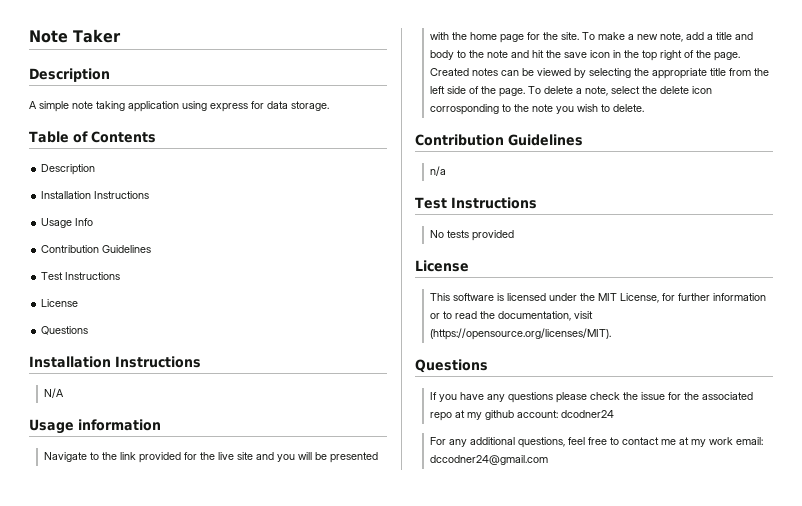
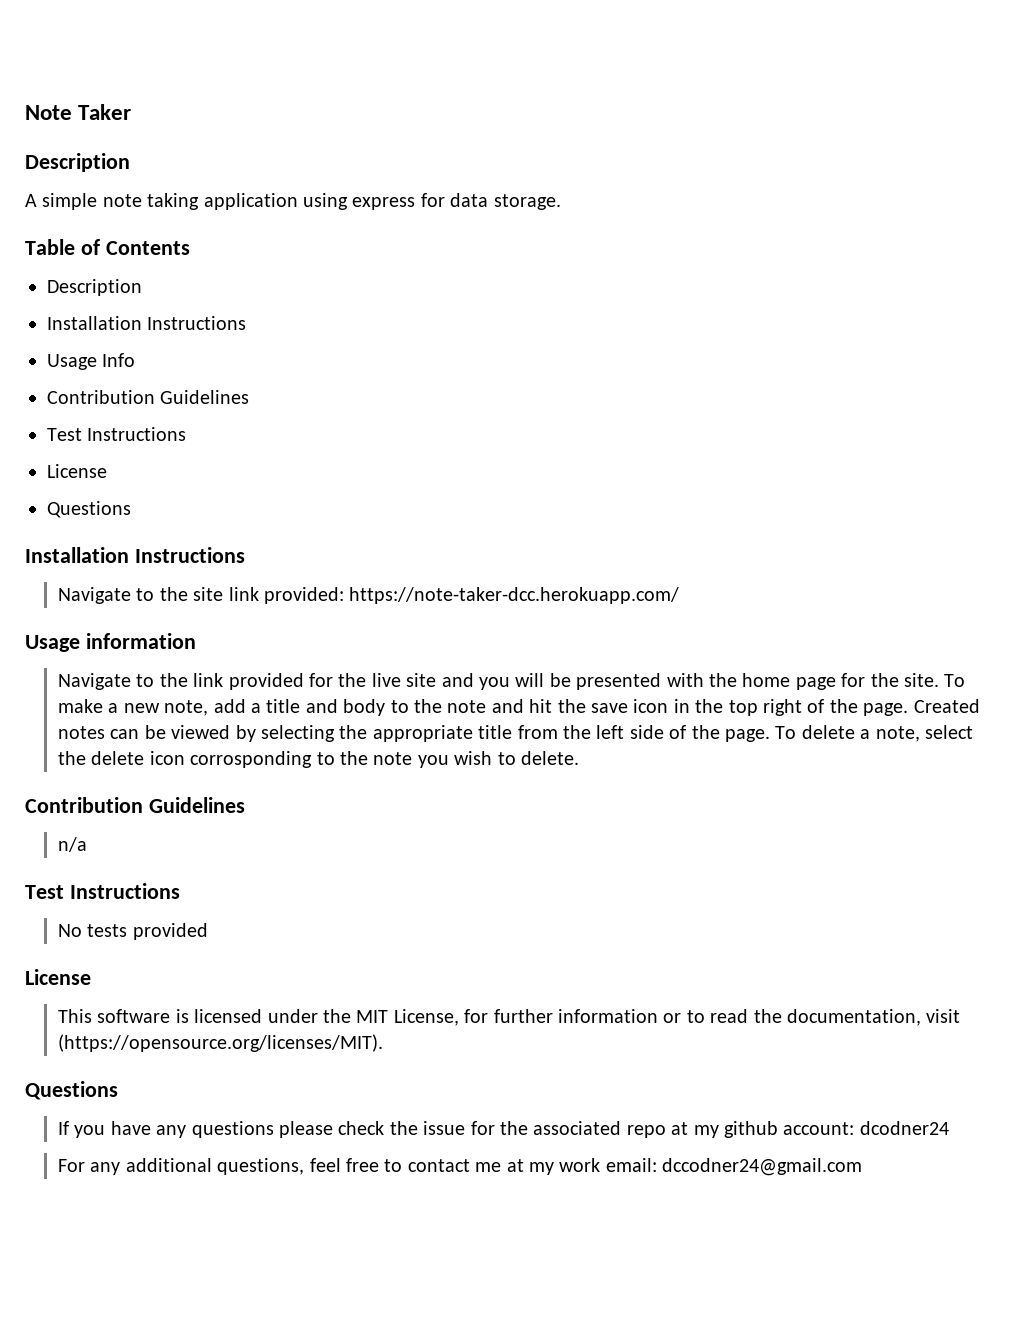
- N/A
+ Navigate to the site link provided: https://note-taker-dcc.herokuapp.com/

